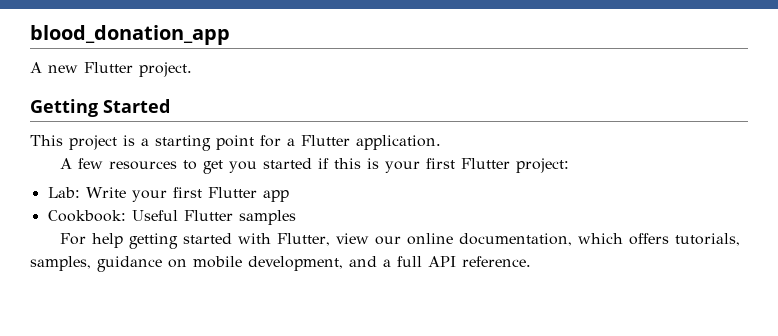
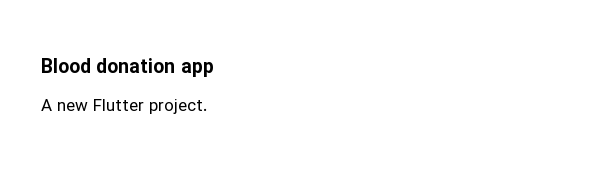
- blood_donation_app
+ Blood donation app
- Getting Started
- This project is a starting point for a Flutter application.
- A few resources to get you started if this is your first Flutter project:
- Lab: Write your first Flutter app
- Cookbook: Useful Flutter samples
- For help getting started with Flutter, view our online documentation, which offers tutorials, samples, guidance on mobile development, and a full API reference.

